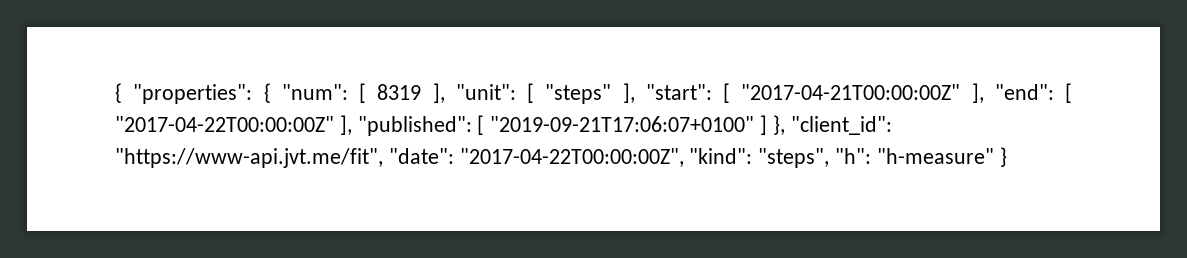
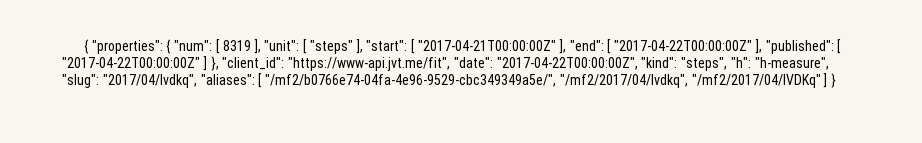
- { "properties": { "num": [ 8319 ], "unit": [ "steps" ], "start": [ "2017-04-21T00:00:00Z" ], "end": [ "2017-04-22T00:00:00Z" ], "published": [ "2019-09-21T17:06:07+0100" ] }, "client_id": "https://www-api.jvt.me/fit", "date": "2017-04-22T00:00:00Z", "kind": "steps", "h": "h-measure" }
+ { "properties": { "num": [ 8319 ], "unit": [ "steps" ], "start": [ "2017-04-21T00:00:00Z" ], "end": [ "2017-04-22T00:00:00Z" ], "published": [ "2017-04-22T00:00:00Z" ] }, "client_id": "https://www-api.jvt.me/fit", "date": "2017-04-22T00:00:00Z", "kind": "steps", "h": "h-measure", "slug": "2017/04/lvdkq", "aliases": [ "/mf2/b0766e74-04fa-4e96-9529-cbc349349a5e/", "/mf2/2017/04/lvdkq", "/mf2/2017/04/lVDKq" ] }

